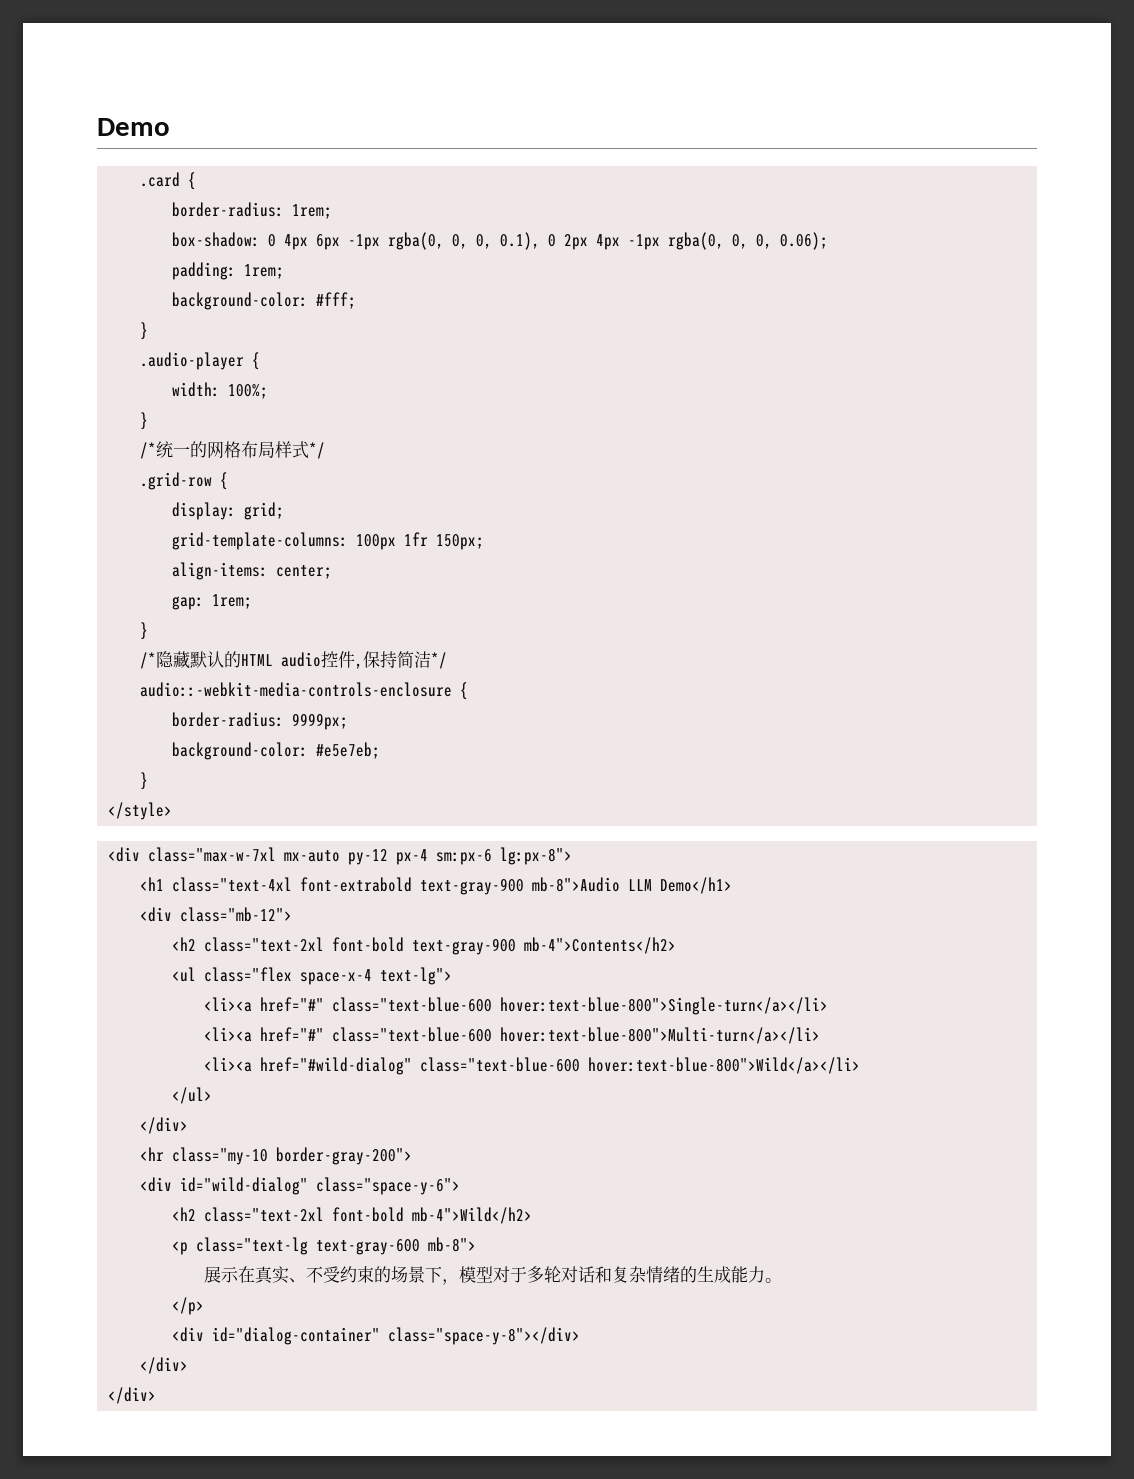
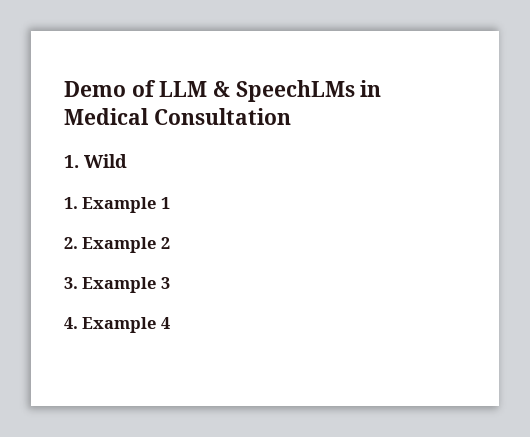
- Demo
- .card {
- border-radius: 1rem;
- box-shadow: 0 4px 6px -1px rgba(0, 0, 0, 0.1), 0 2px 4px -1px rgba(0, 0, 0, 0.06);
- padding: 1rem;
- background-color: #fff;
- }
- .audio-player {
- width: 100%;
- }
- /*统一的网格布局样式*/
- .grid-row {
- display: grid;
- grid-template-columns: 100px 1fr 150px;
- align-items: center;
- gap: 1rem;
- }
- /*隐藏默认的HTML audio控件,保持简洁*/
- audio::-webkit-media-controls-enclosure {
- border-radius: 9999px;
- background-color: #e5e7eb;
- }
- </style>
- <div class="max-w-7xl mx-auto py-12 px-4 sm:px-6 lg:px-8">
- <h1 class="text-4xl font-extrabold text-gray-900 mb-8">Audio LLM Demo</h1>
- <div class="mb-12">
- <h2 class="text-2xl font-bold text-gray-900 mb-4">Contents</h2>
- <ul class="flex space-x-4 text-lg">
- <li><a href="#" class="text-blue-600 hover:text-blue-800">Single-turn</a></li>
- <li><a href="#" class="text-blue-600 hover:text-blue-800">Multi-turn</a></li>
- <li><a href="#wild-dialog" class="text-blue-600 hover:text-blue-800">Wild</a></li>
- </ul>
- </div>
- <hr class="my-10 border-gray-200">
- <div id="wild-dialog" class="space-y-6">
- <h2 class="text-2xl font-bold mb-4">Wild</h2>
- <p class="text-lg text-gray-600 mb-8">
- 展示在真实、不受约束的场景下，模型对于多轮对话和复杂情绪的生成能力。
- </p>
- <div id="dialog-container" class="space-y-8"></div>
- </div>
- </div>
+ Demo of LLM & SpeechLMs in Medical Consultation
+ 1. Wild
+ 1. Example 1
+ 2. Example 2
+ 3. Example 3
+ 4. Example 4

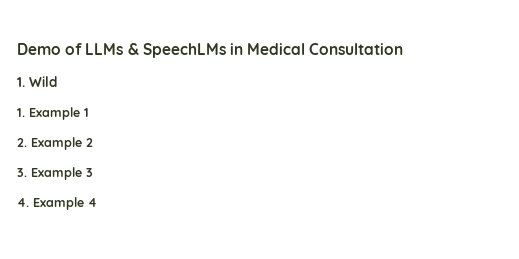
- Demo of LLM & SpeechLMs in Medical Consultation
+ Demo of LLMs & SpeechLMs in Medical Consultation

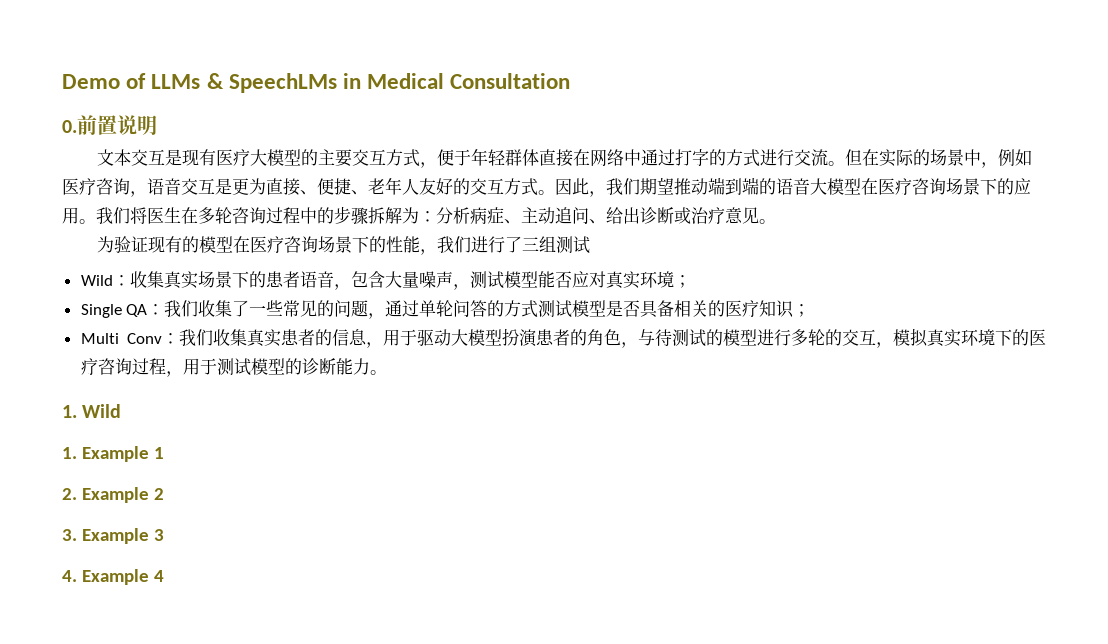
+ 0.前置说明
+ 文本交互是现有医疗大模型的主要交互方式，便于年轻群体直接在网络中通过打字的方式进行交流。但在实际的场景中，例如医疗咨询，语音交互是更为直接、便捷、老年人友好的交互方式。因此，我们期望推动端到端的语音大模型在医疗咨询场景下的应用。我们将医生在多轮咨询过程中的步骤拆解为：分析病症、主动追问、给出诊断或治疗意见。
+ 为验证现有的模型在医疗咨询场景下的性能，我们进行了三组测试
+ Wild：收集真实场景下的患者语音，包含大量噪声，测试模型能否应对真实环境；
+ Single QA：我们收集了一些常见的问题，通过单轮问答的方式测试模型是否具备相关的医疗知识；
+ Multi Conv：我们收集真实患者的信息，用于驱动大模型扮演患者的角色，与待测试的模型进行多轮的交互，模拟真实环境下的医疗咨询过程，用于测试模型的诊断能力。

